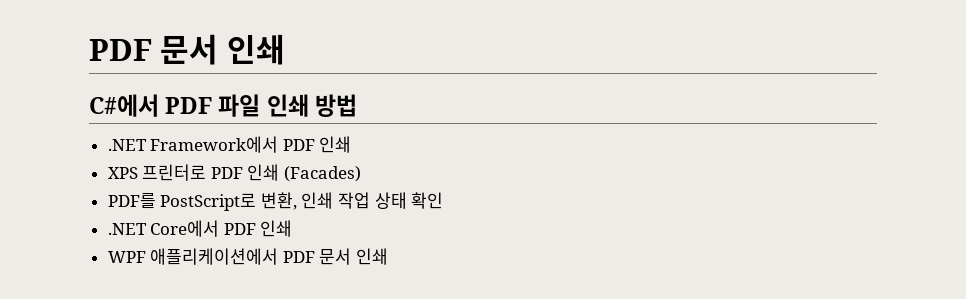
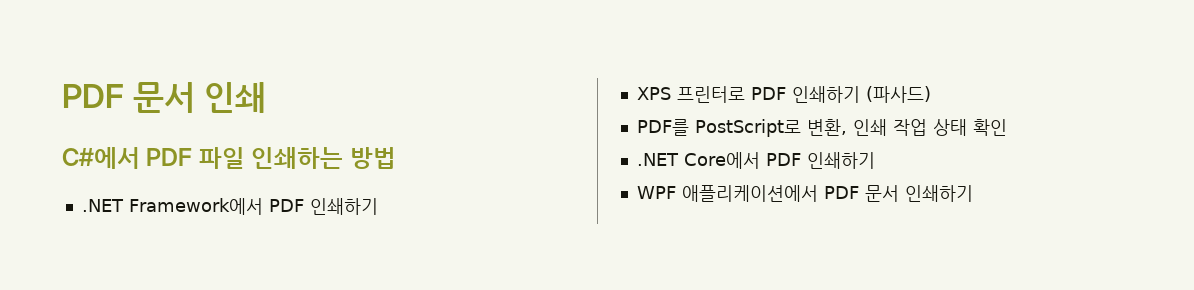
- C#에서 PDF 파일 인쇄 방법
+ C#에서 PDF 파일 인쇄하는 방법
- .NET Framework에서 PDF 인쇄
+ .NET Framework에서 PDF 인쇄하기
- XPS 프린터로 PDF 인쇄 (Facades)
+ XPS 프린터로 PDF 인쇄하기 (파사드)
- .NET Core에서 PDF 인쇄
+ .NET Core에서 PDF 인쇄하기
- WPF 애플리케이션에서 PDF 문서 인쇄
+ WPF 애플리케이션에서 PDF 문서 인쇄하기

